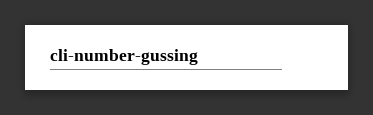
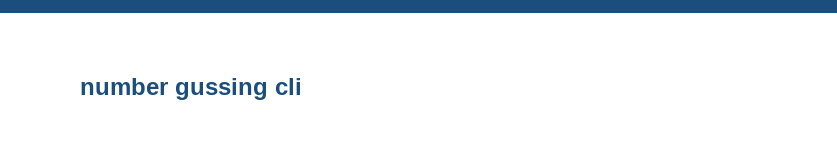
- cli-number-gussing
+ number gussing cli

